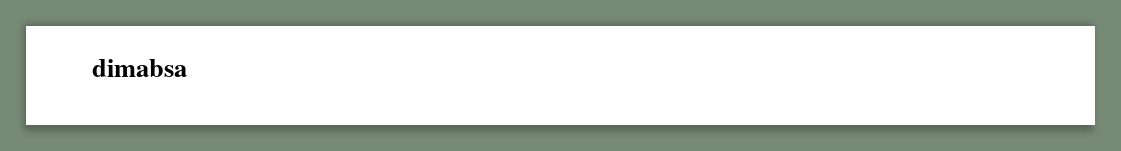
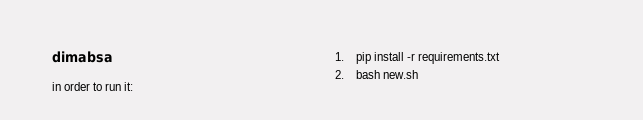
+ in order to run it:
+ 1. pip install -r requirements.txt
+ 2. bash new.sh

